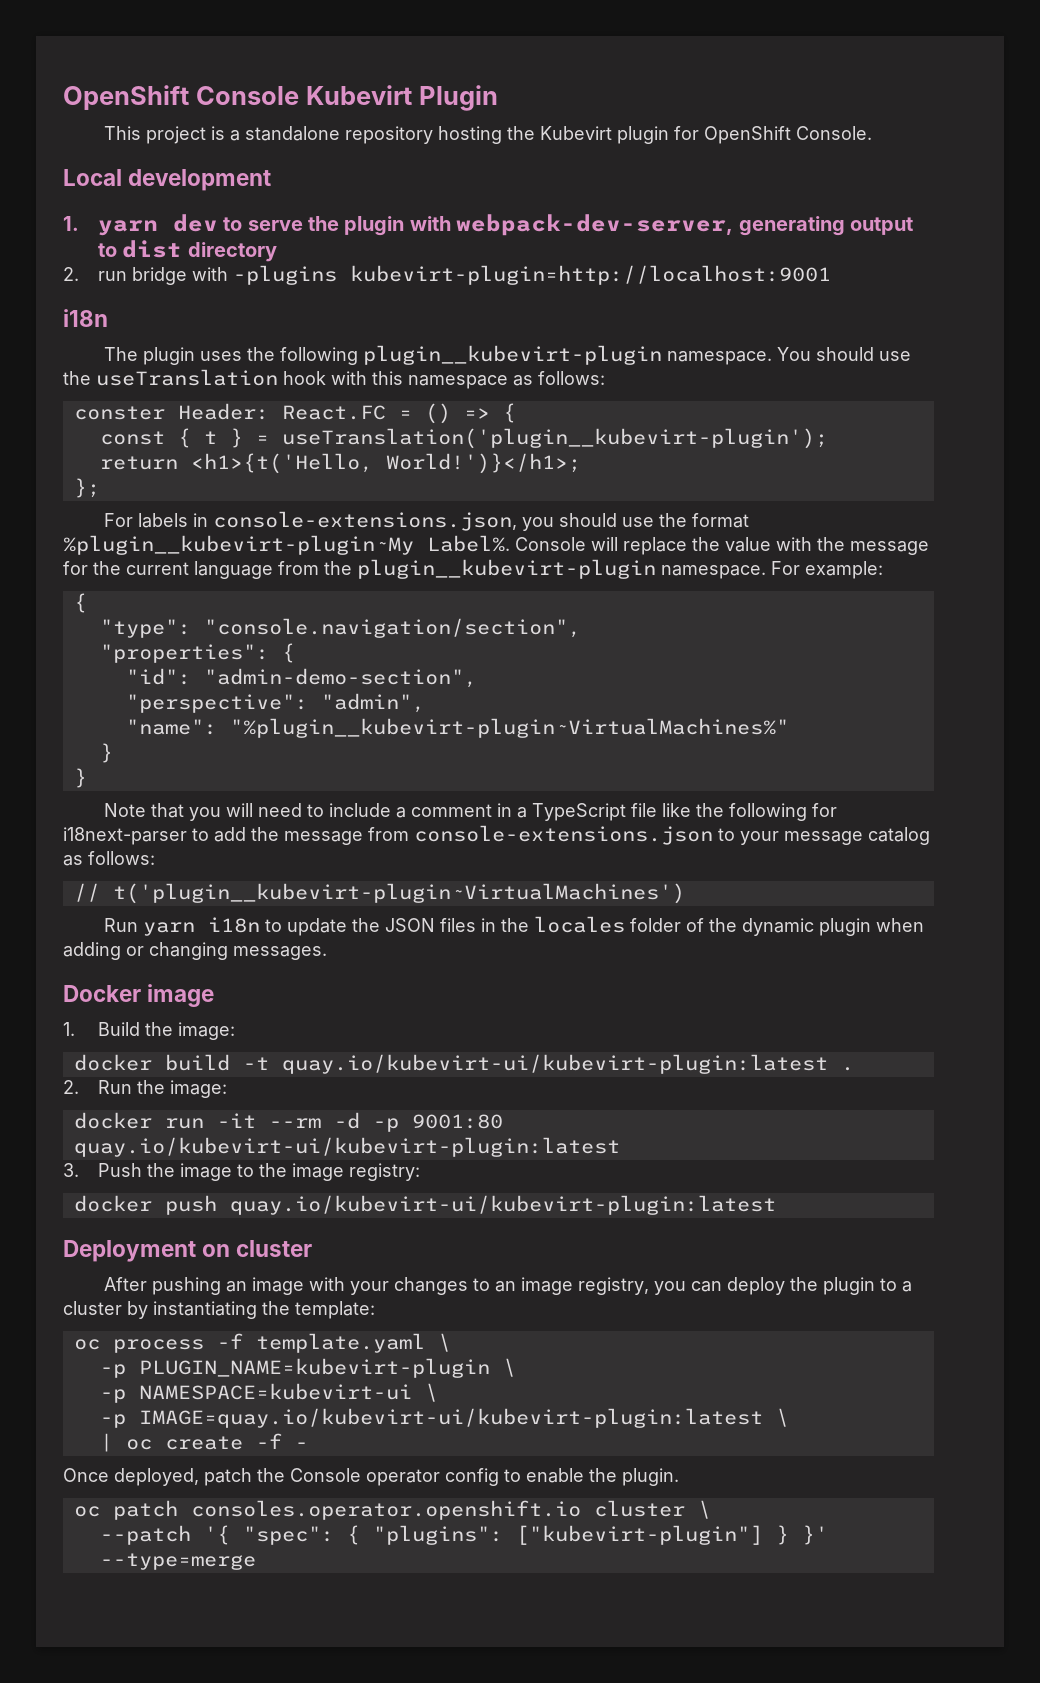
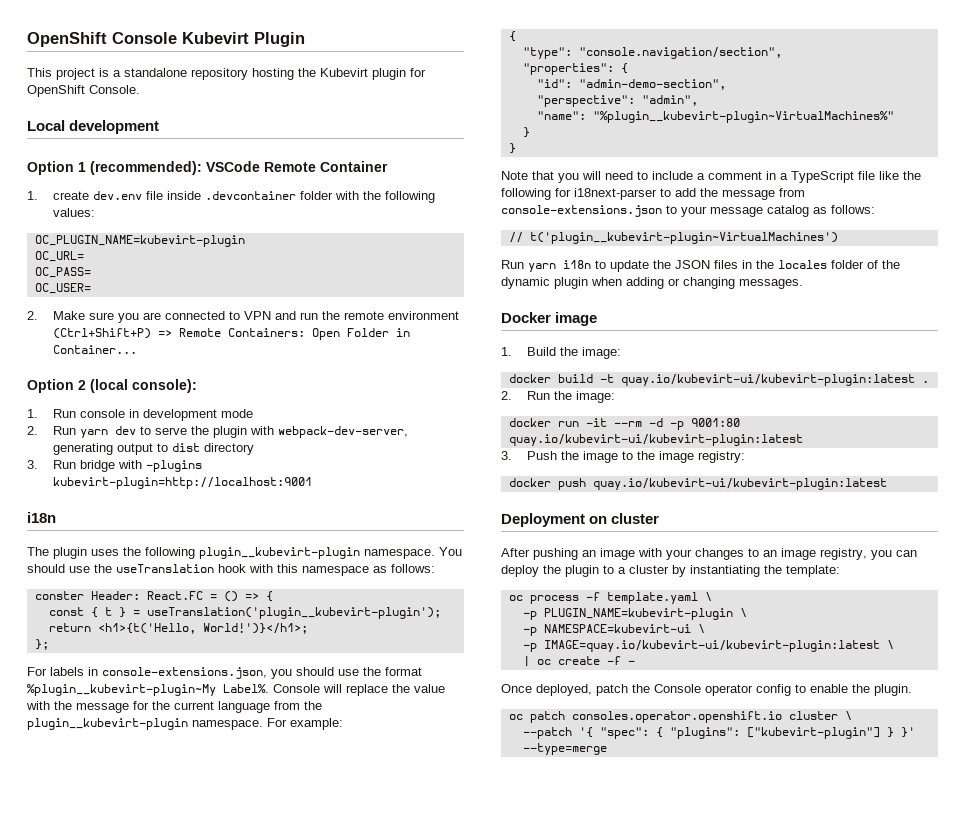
- 1. yarn dev to serve the plugin with webpack-dev-server, generating output to dist directory
+ Option 1 (recommended): VSCode Remote Container
+ 1. create dev.env file inside .devcontainer folder with the following values:
+ OC_PLUGIN_NAME=kubevirt-plugin
+ OC_URL=
+ OC_PASS=
+ OC_USER=
+ 2. Make sure you are connected to VPN and run the remote environment (Ctrl+Shift+P) => Remote Containers: Open Folder in Container...
+ Option 2 (local console):
+ 1. Run console in development mode
+ 2. Run yarn dev to serve the plugin with webpack-dev-server, generating output to dist directory
- 2. run bridge with -plugins kubevirt-plugin=http://localhost:9001
+ 3. Run bridge with -plugins kubevirt-plugin=http://localhost:9001

